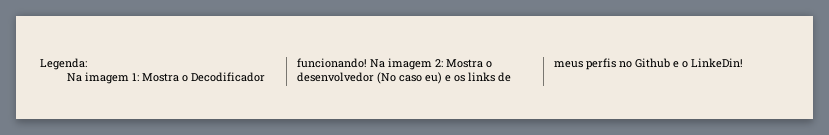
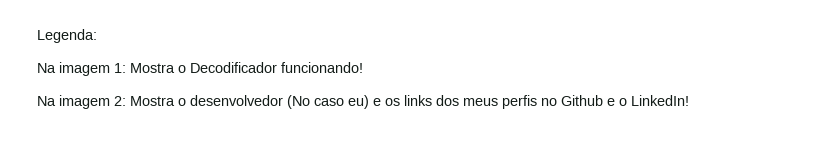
- Na imagem 1: Mostra o Decodificador funcionando! Na imagem 2: Mostra o desenvolvedor (No caso eu) e os links de meus perfis no Github e o LinkeDin!
+ Na imagem 1: Mostra o Decodificador funcionando!
+ Na imagem 2: Mostra o desenvolvedor (No caso eu) e os links dos meus perfis no Github e o LinkedIn!

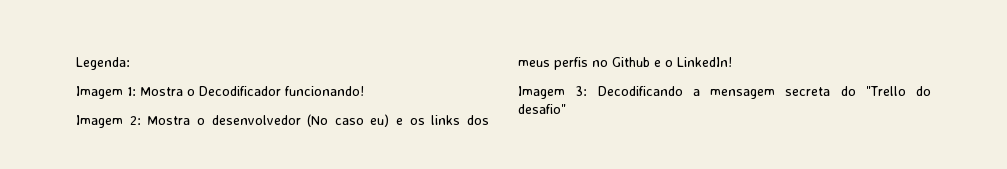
- Na imagem 1: Mostra o Decodificador funcionando!
+ Imagem 1: Mostra o Decodificador funcionando!
- Na imagem 2: Mostra o desenvolvedor (No caso eu) e os links dos meus perfis no Github e o LinkedIn!
+ Imagem 2: Mostra o desenvolvedor (No caso eu) e os links dos meus perfis no Github e o LinkedIn!
+ Imagem 3: Decodificando a mensagem secreta do "Trello do desafio"

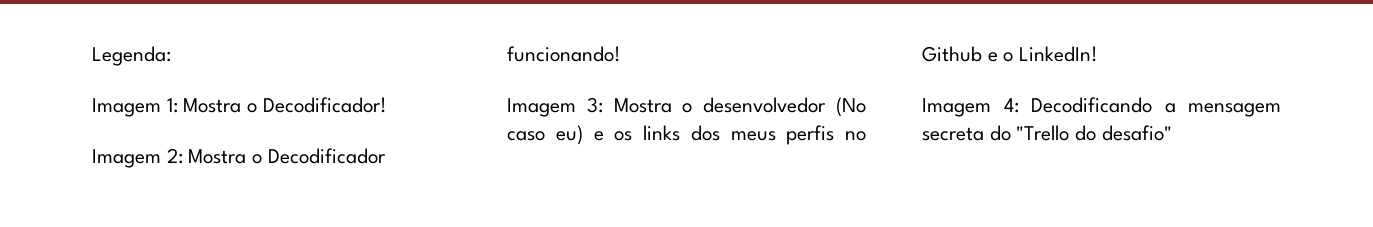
- Imagem 1: Mostra o Decodificador funcionando!
+ Imagem 1: Mostra o Decodificador!
+ Imagem 2: Mostra o Decodificador funcionando!
- Imagem 2: Mostra o desenvolvedor (No caso eu) e os links dos meus perfis no Github e o LinkedIn!
+ Imagem 3: Mostra o desenvolvedor (No caso eu) e os links dos meus perfis no Github e o LinkedIn!
- Imagem 3: Decodificando a mensagem secreta do "Trello do desafio"
+ Imagem 4: Decodificando a mensagem secreta do "Trello do desafio"

